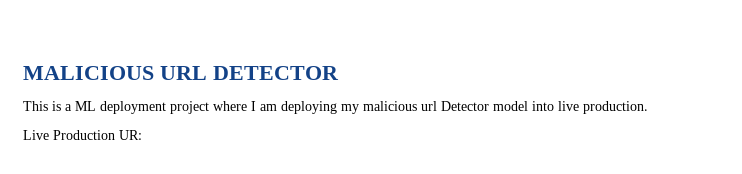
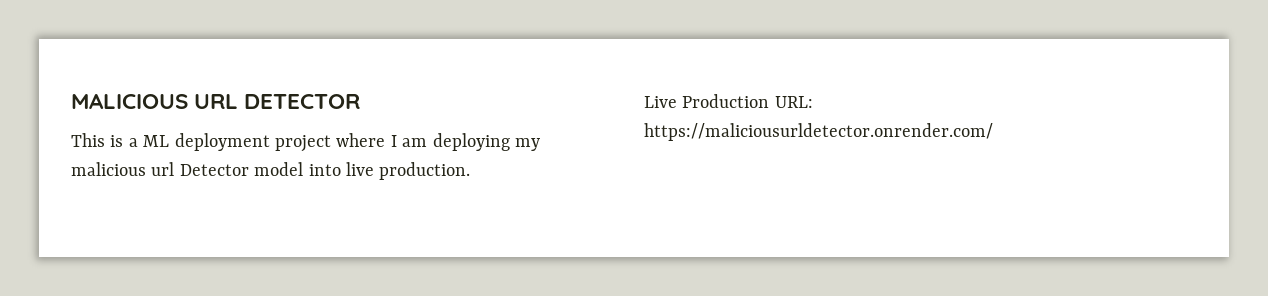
- Live Production UR:
+ Live Production URL: https://maliciousurldetector.onrender.com/

